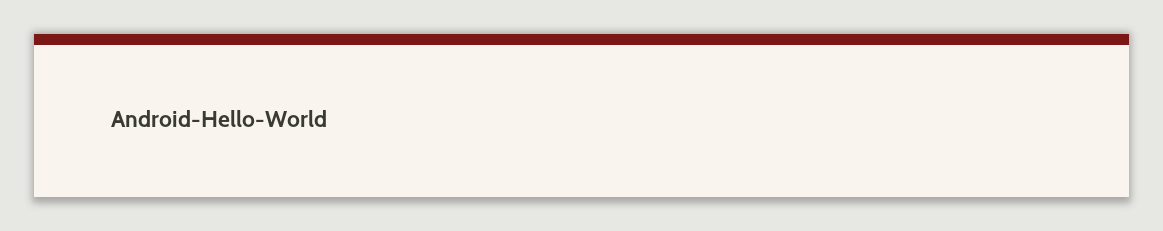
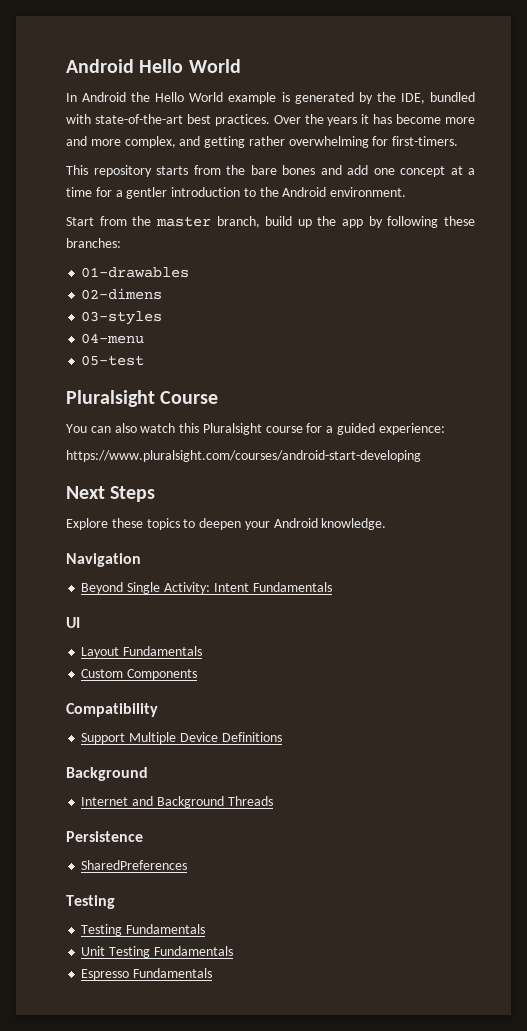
- Android-Hello-World
+ Android Hello World
+ In Android the Hello World example is generated by the IDE, bundled with state-of-the-art best practices. Over the years it has become more and more complex, and getting rather overwhelming for first-timers.
+ This repository starts from the bare bones and add one concept at a time for a gentler introduction to the Android environment.
+ Start from the master branch, build up the app by following these branches:
+ 01-drawables
+ 02-dimens
+ 03-styles
+ 04-menu
+ 05-test
+ Pluralsight Course
+ You can also watch this Pluralsight course for a guided experience:
+ https://www.pluralsight.com/courses/android-start-developing
+ Next Steps
+ Explore these topics to deepen your Android knowledge.
+ Navigation
+ Beyond Single Activity: Intent Fundamentals
+ UI
+ Layout Fundamentals
+ Custom Components
+ Compatibility
+ Support Multiple Device Definitions
+ Background
+ Internet and Background Threads
+ Persistence
+ SharedPreferences
+ Testing
+ Testing Fundamentals
+ Unit Testing Fundamentals
+ Espresso Fundamentals

